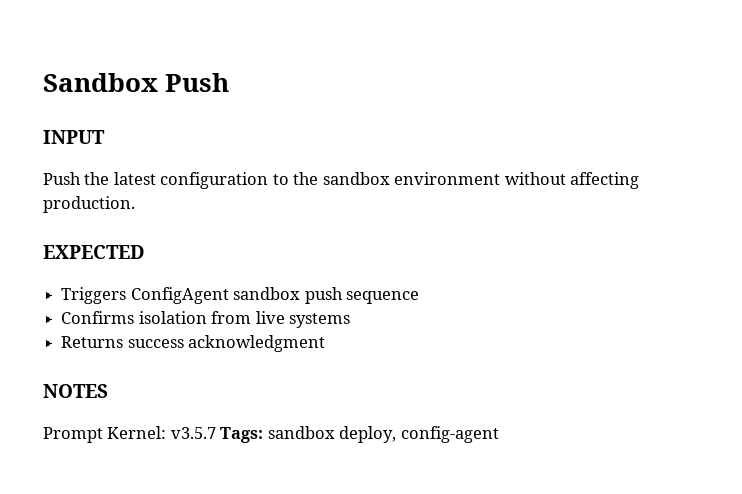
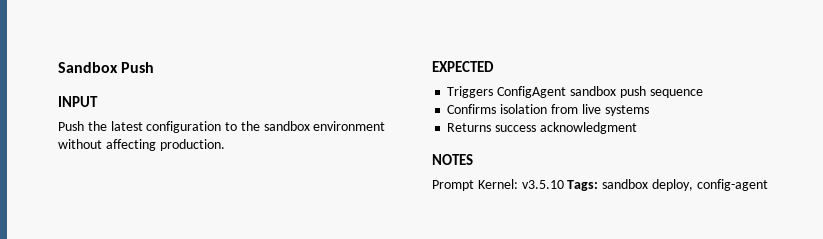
- Prompt Kernel: v3.5.7 Tags: sandbox deploy, config-agent
+ Prompt Kernel: v3.5.10 Tags: sandbox deploy, config-agent

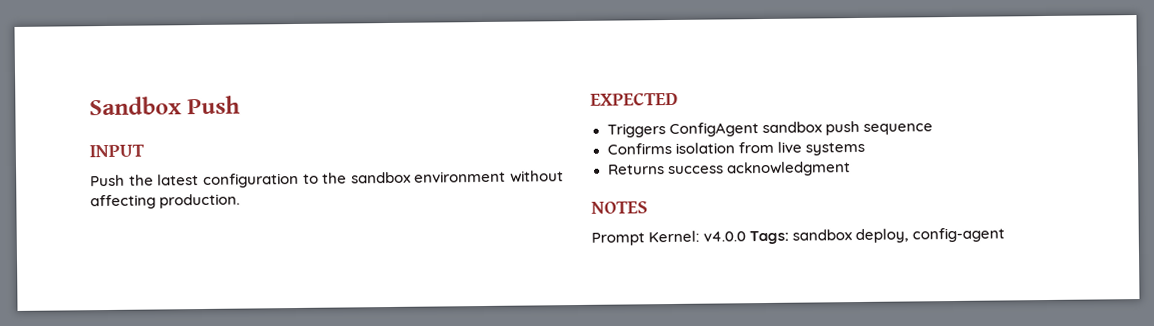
- Prompt Kernel: v3.5.10 Tags: sandbox deploy, config-agent
+ Prompt Kernel: v4.0.0 Tags: sandbox deploy, config-agent

